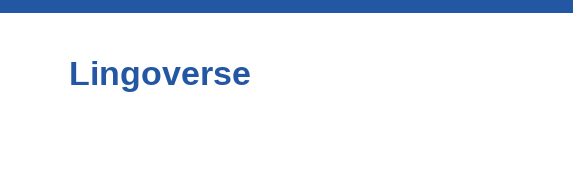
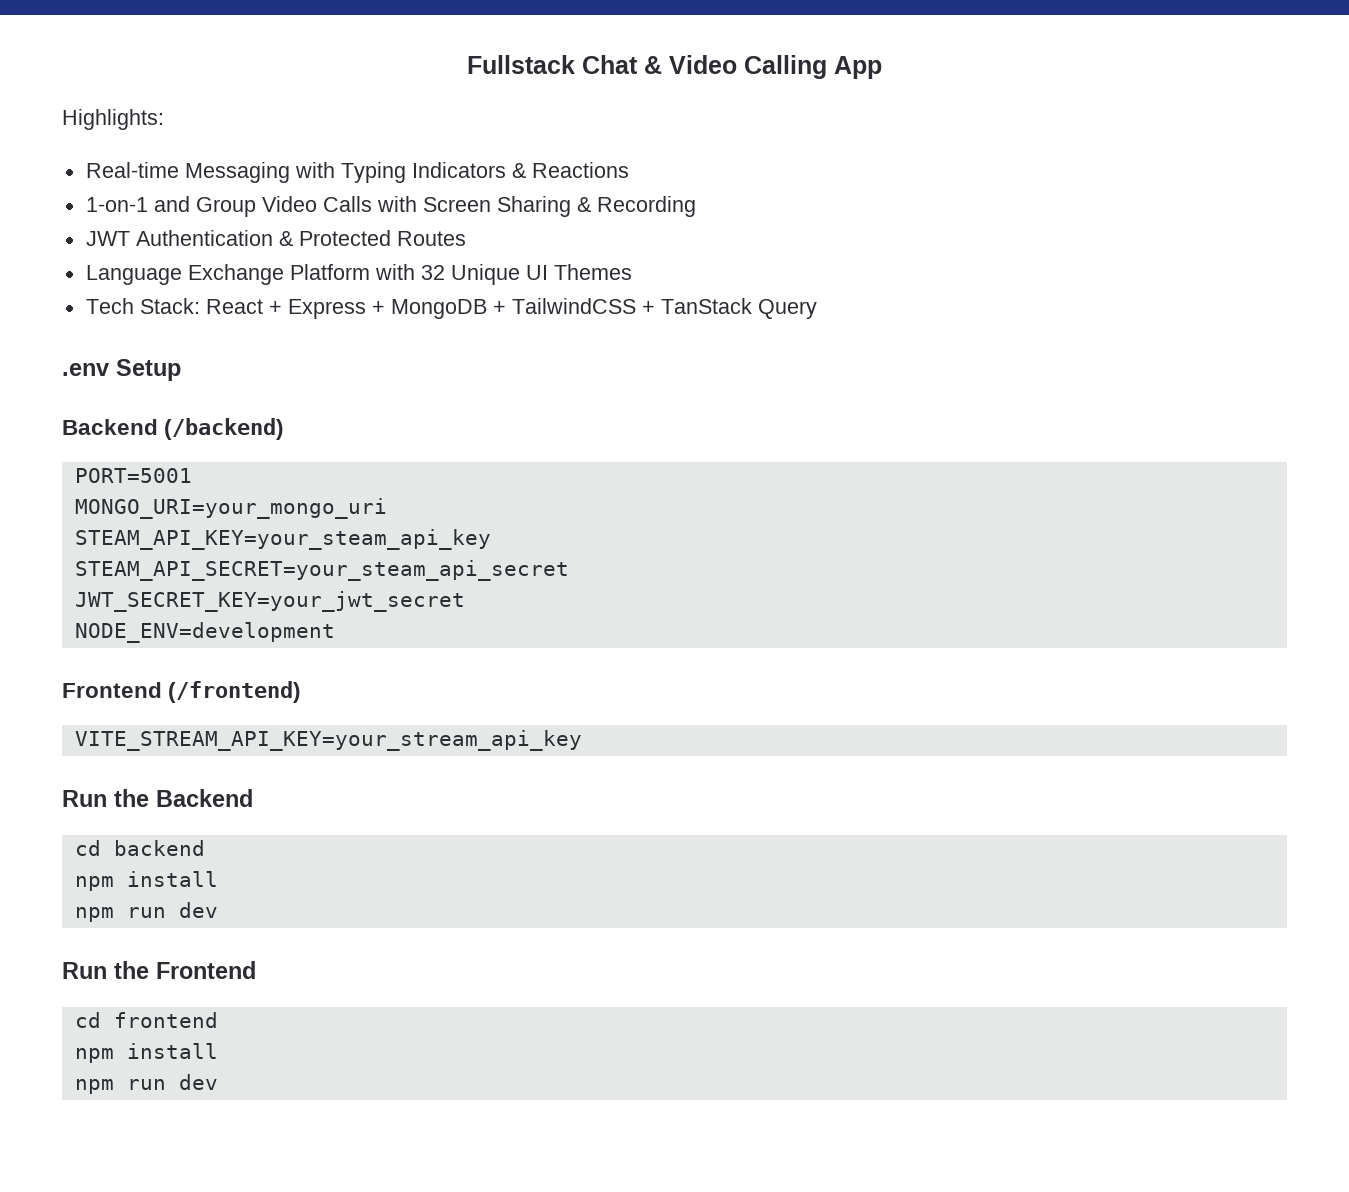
- Lingoverse
+ Fullstack Chat & Video Calling App
+ Highlights:
+ Real-time Messaging with Typing Indicators & Reactions
+ 1-on-1 and Group Video Calls with Screen Sharing & Recording
+ JWT Authentication & Protected Routes
+ Language Exchange Platform with 32 Unique UI Themes
+ Tech Stack: React + Express + MongoDB + TailwindCSS + TanStack Query
+ .env Setup
+ Backend (/backend)
+ PORT=5001
+ MONGO_URI=your_mongo_uri
+ STEAM_API_KEY=your_steam_api_key
+ STEAM_API_SECRET=your_steam_api_secret
+ JWT_SECRET_KEY=your_jwt_secret
+ NODE_ENV=development
+ Frontend (/frontend)
+ VITE_STREAM_API_KEY=your_stream_api_key
+ Run the Backend
+ cd backend
+ npm install
+ npm run dev
+ Run the Frontend
+ cd frontend
+ npm install
+ npm run dev

